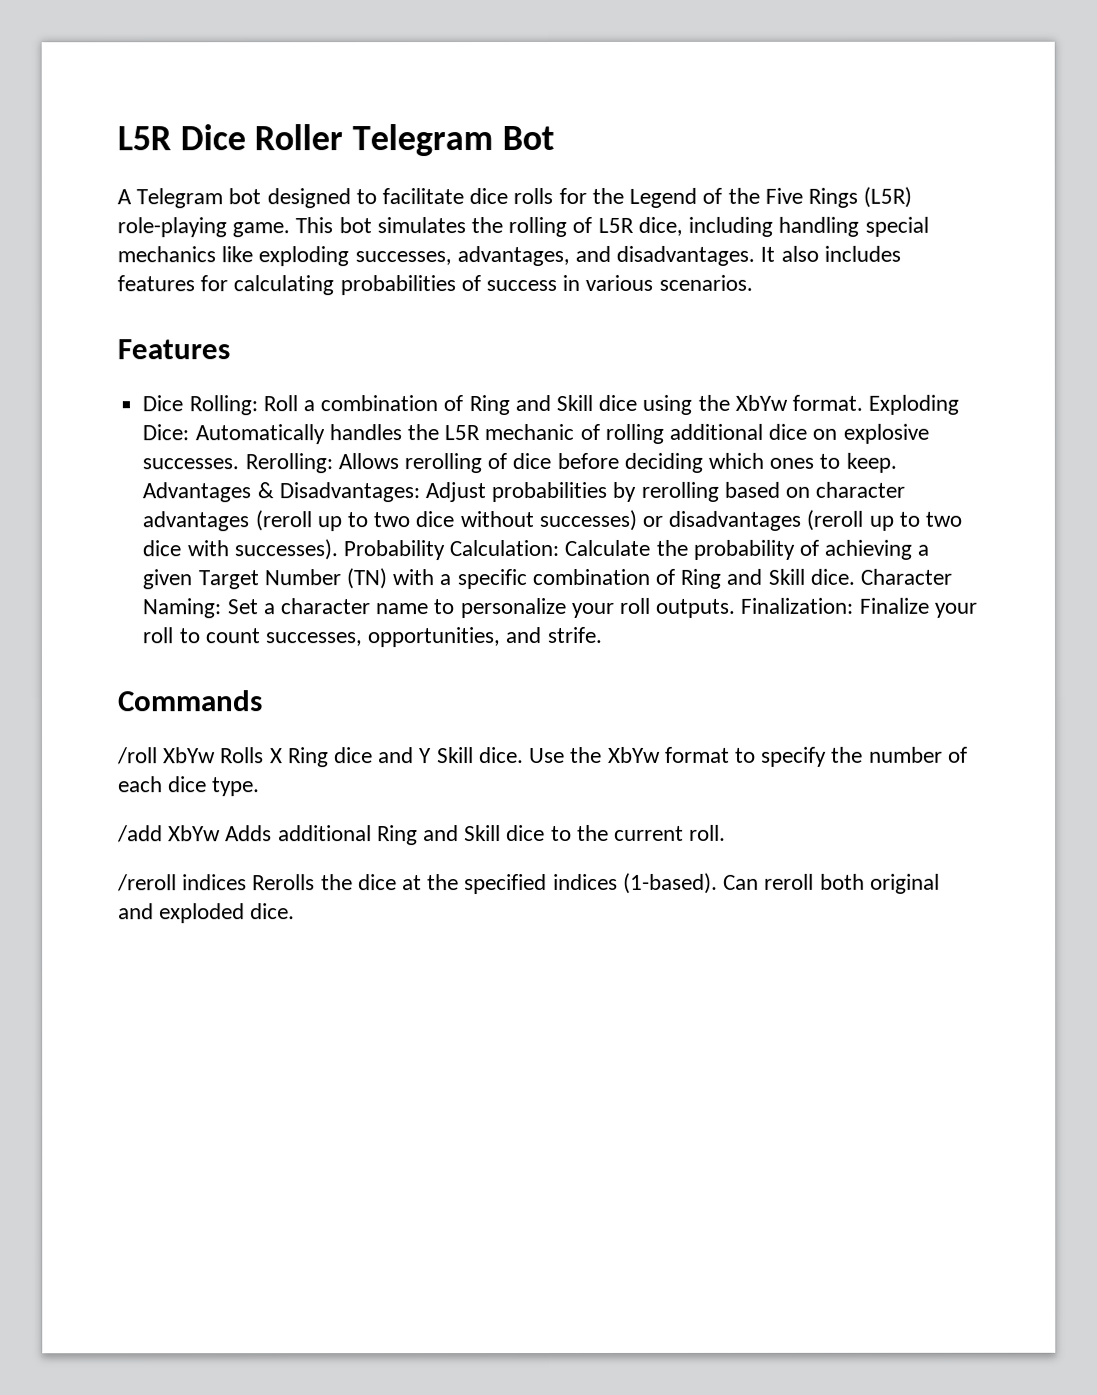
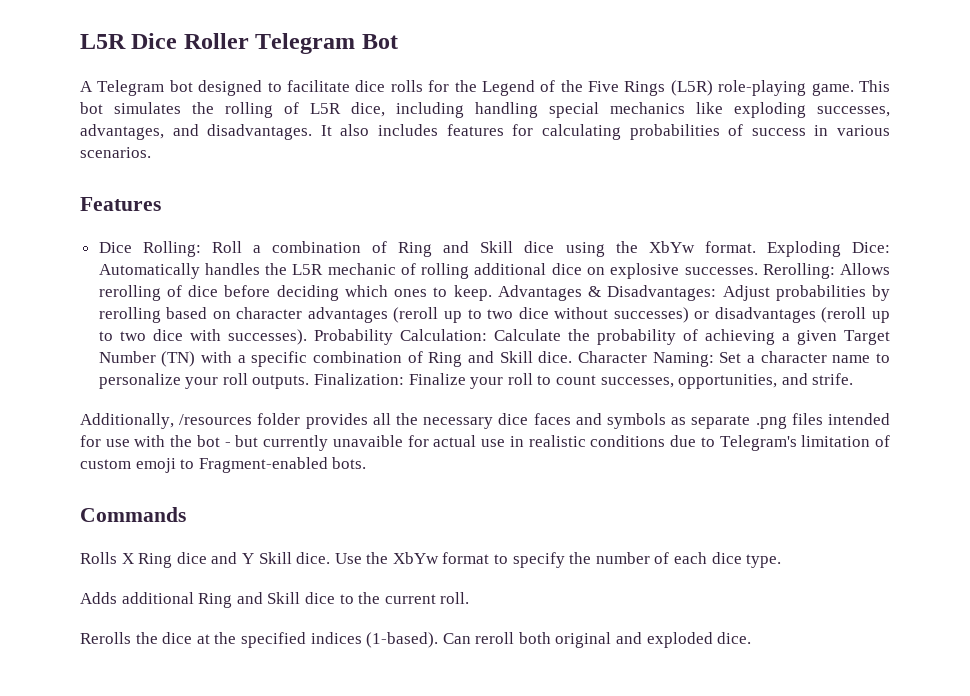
+ Additionally, /resources folder provides all the necessary dice faces and symbols as separate .png files intended for use with the bot - but currently unavaible for actual use in realistic conditions due to Telegram's limitation of custom emoji to Fragment-enabled bots.
- /roll XbYw Rolls X Ring dice and Y Skill dice.
+ Rolls X Ring dice and Y Skill dice.
- /add XbYw Adds additional Ring and Skill dice to the current roll.
+ Adds additional Ring and Skill dice to the current roll.
- /reroll indices Rerolls the dice at the specified indices (1-based).
+ Rerolls the dice at the specified indices (1-based).

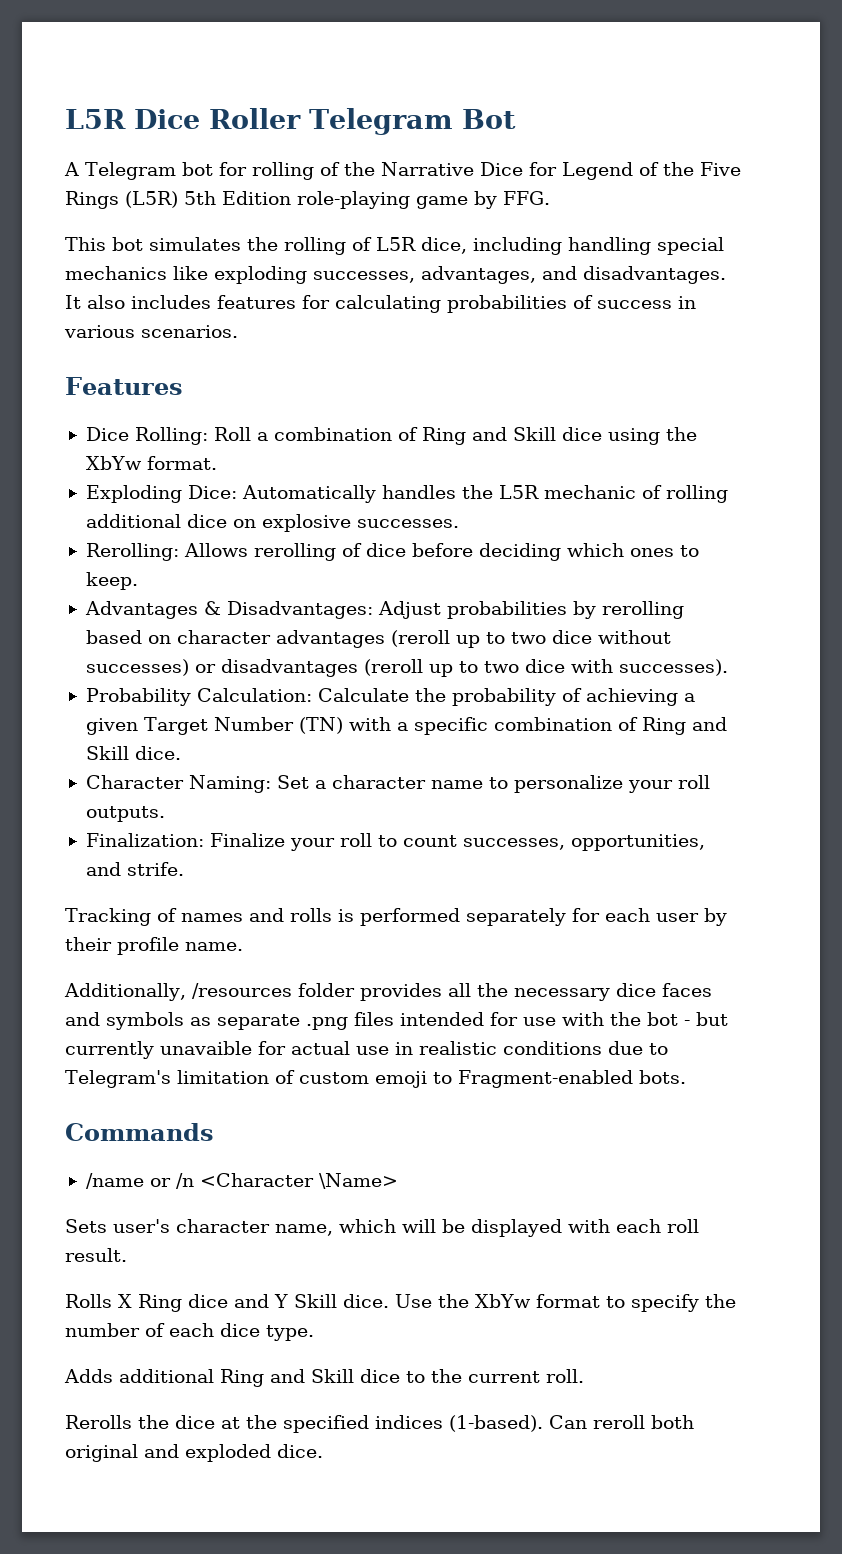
- A Telegram bot designed to facilitate dice rolls for the Legend of the Five Rings (L5R) role-playing game. This bot simulates the rolling of L5R dice, including handling special mechanics like exploding successes, advantages, and disadvantages.
+ A Telegram bot for rolling of the Narrative Dice for Legend of the Five Rings (L5R) 5th Edition role-playing game by FFG.
+ This bot simulates the rolling of L5R dice, including handling special mechanics like exploding successes, advantages, and disadvantages.
- Roll a combination of Ring and Skill dice using the XbYw format. Exploding Dice:
+ Roll a combination of Ring and Skill dice using the XbYw format.
+ Exploding Dice:
- Automatically handles the L5R mechanic of rolling additional dice on explosive successes. Rerolling:
+ Automatically handles the L5R mechanic of rolling additional dice on explosive successes.
+ Rerolling:
- Allows rerolling of dice before deciding which ones to keep. Advantages & Disadvantages:
+ Allows rerolling of dice before deciding which ones to keep.
+ Advantages & Disadvantages:
- Adjust probabilities by rerolling based on character advantages (reroll up to two dice without successes) or disadvantages (reroll up to two dice with successes). Probability Calculation:
+ Adjust probabilities by rerolling based on character advantages (reroll up to two dice without successes) or disadvantages (reroll up to two dice with successes).
+ Probability Calculation:
- Calculate the probability of achieving a given Target Number (TN) with a specific combination of Ring and Skill dice. Character Naming:
+ Calculate the probability of achieving a given Target Number (TN) with a specific combination of Ring and Skill dice.
+ Character Naming:
- Set a character name to personalize your roll outputs. Finalization:
+ Set a character name to personalize your roll outputs.
+ Finalization:
+ Tracking of names and rolls is performed separately for each user by their profile name.
+ /name or /n <Character \Name>
+ Sets user's character name, which will be displayed with each roll result.

